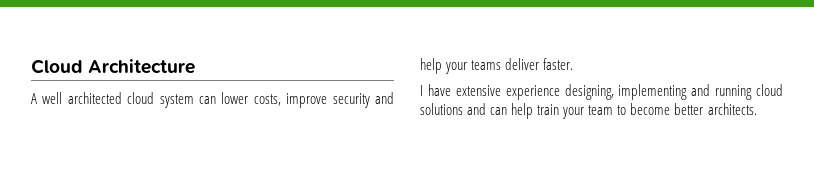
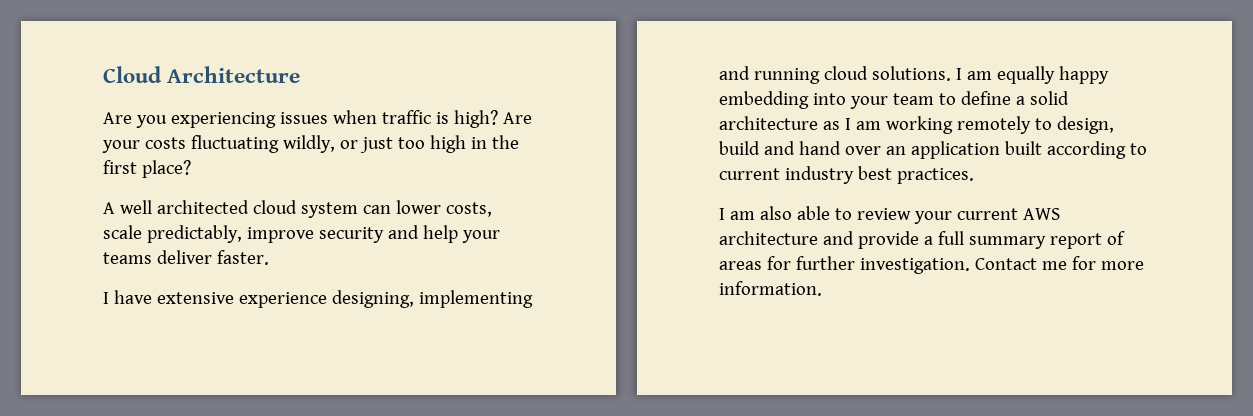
+ Are you experiencing issues when traffic is high? Are your costs fluctuating wildly, or just too high in the first place?
- A well architected cloud system can lower costs, improve security and help your teams deliver faster.
+ A well architected cloud system can lower costs, scale predictably, improve security and help your teams deliver faster.
- I have extensive experience designing, implementing and running cloud solutions and can help train your team to become better architects.
+ I have extensive experience designing, implementing and running cloud solutions. I am equally happy embedding into your team to define a solid architecture as I am working remotely to design, build and hand over an application built according to current industry best practices.
+ I am also able to review your current AWS architecture and provide a full summary report of areas for further investigation. Contact me for more information.

